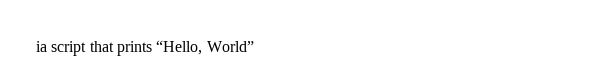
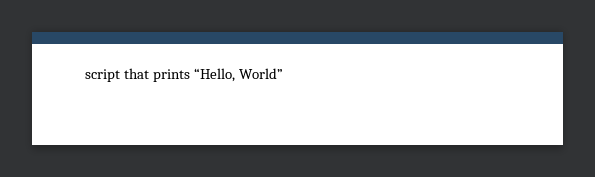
- ia script that prints “Hello, World”
+ script that prints “Hello, World”

